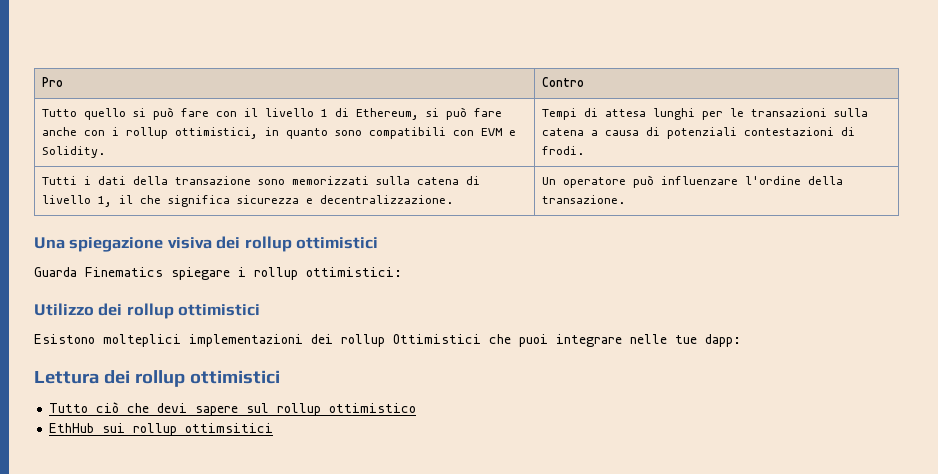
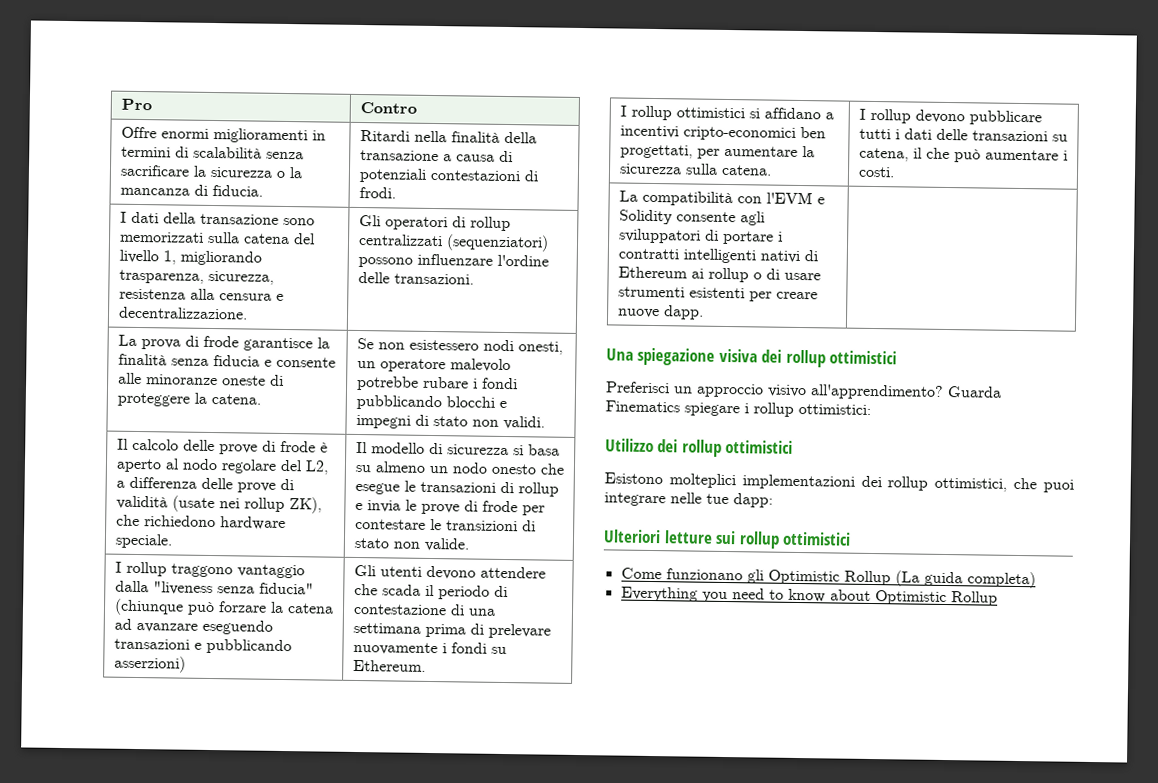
- Tutto quello si può fare con il livello 1 di Ethereum, si può fare anche con i rollup ottimistici, in quanto sono compatibili con EVM e Solidity. | Tempi di attesa lunghi per le transazioni sulla catena a causa di potenziali contestazioni di frodi.
+ Offre enormi miglioramenti in termini di scalabilità senza sacrificare la sicurezza o la mancanza di fiducia. | Ritardi nella finalità della transazione a causa di potenziali contestazioni di frodi.
- Tutti i dati della transazione sono memorizzati sulla catena di livello 1, il che significa sicurezza e decentralizzazione. | Un operatore può influenzare l'ordine della transazione.
+ I dati della transazione sono memorizzati sulla catena del livello 1, migliorando trasparenza, sicurezza, resistenza alla censura e decentralizzazione. | Gli operatori di rollup centralizzati (sequenziatori) possono influenzare l'ordine delle transazioni.
+ La prova di frode garantisce la finalità senza fiducia e consente alle minoranze oneste di proteggere la catena. | Se non esistessero nodi onesti, un operatore malevolo potrebbe rubare i fondi pubblicando blocchi e impegni di stato non validi.
+ Il calcolo delle prove di frode è aperto al nodo regolare del L2, a differenza delle prove di validità (usate nei rollup ZK), che richiedono hardware speciale. | Il modello di sicurezza si basa su almeno un nodo onesto che esegue le transazioni di rollup e invia le prove di frode per contestare le transizioni di stato non valide.
+ I rollup traggono vantaggio dalla "liveness senza fiducia" (chiunque può forzare la catena ad avanzare eseguendo transazioni e pubblicando asserzioni) | Gli utenti devono attendere che scada il periodo di contestazione di una settimana prima di prelevare nuovamente i fondi su Ethereum.
+ I rollup ottimistici si affidano a incentivi cripto-economici ben progettati, per aumentare la sicurezza sulla catena. | I rollup devono pubblicare tutti i dati delle transazioni su catena, il che può aumentare i costi.
+ La compatibilità con l'EVM e Solidity consente agli sviluppatori di portare i contratti intelligenti nativi di Ethereum ai rollup o di usare strumenti esistenti per creare nuove dapp. |
+ Preferisci un approccio visivo all'apprendimento?
- Esistono molteplici implementazioni dei rollup Ottimistici che puoi integrare nelle tue dapp:
+ Esistono molteplici implementazioni dei rollup ottimistici, che puoi integrare nelle tue dapp:
- Lettura dei rollup ottimistici
- Tutto ciò che devi sapere sul rollup ottimistico
- EthHub sui rollup ottimsitici
+ Ulteriori letture sui rollup ottimistici
+ Come funzionano gli Optimistic Rollup (La guida completa)
+ Everything you need to know about Optimistic Rollup

